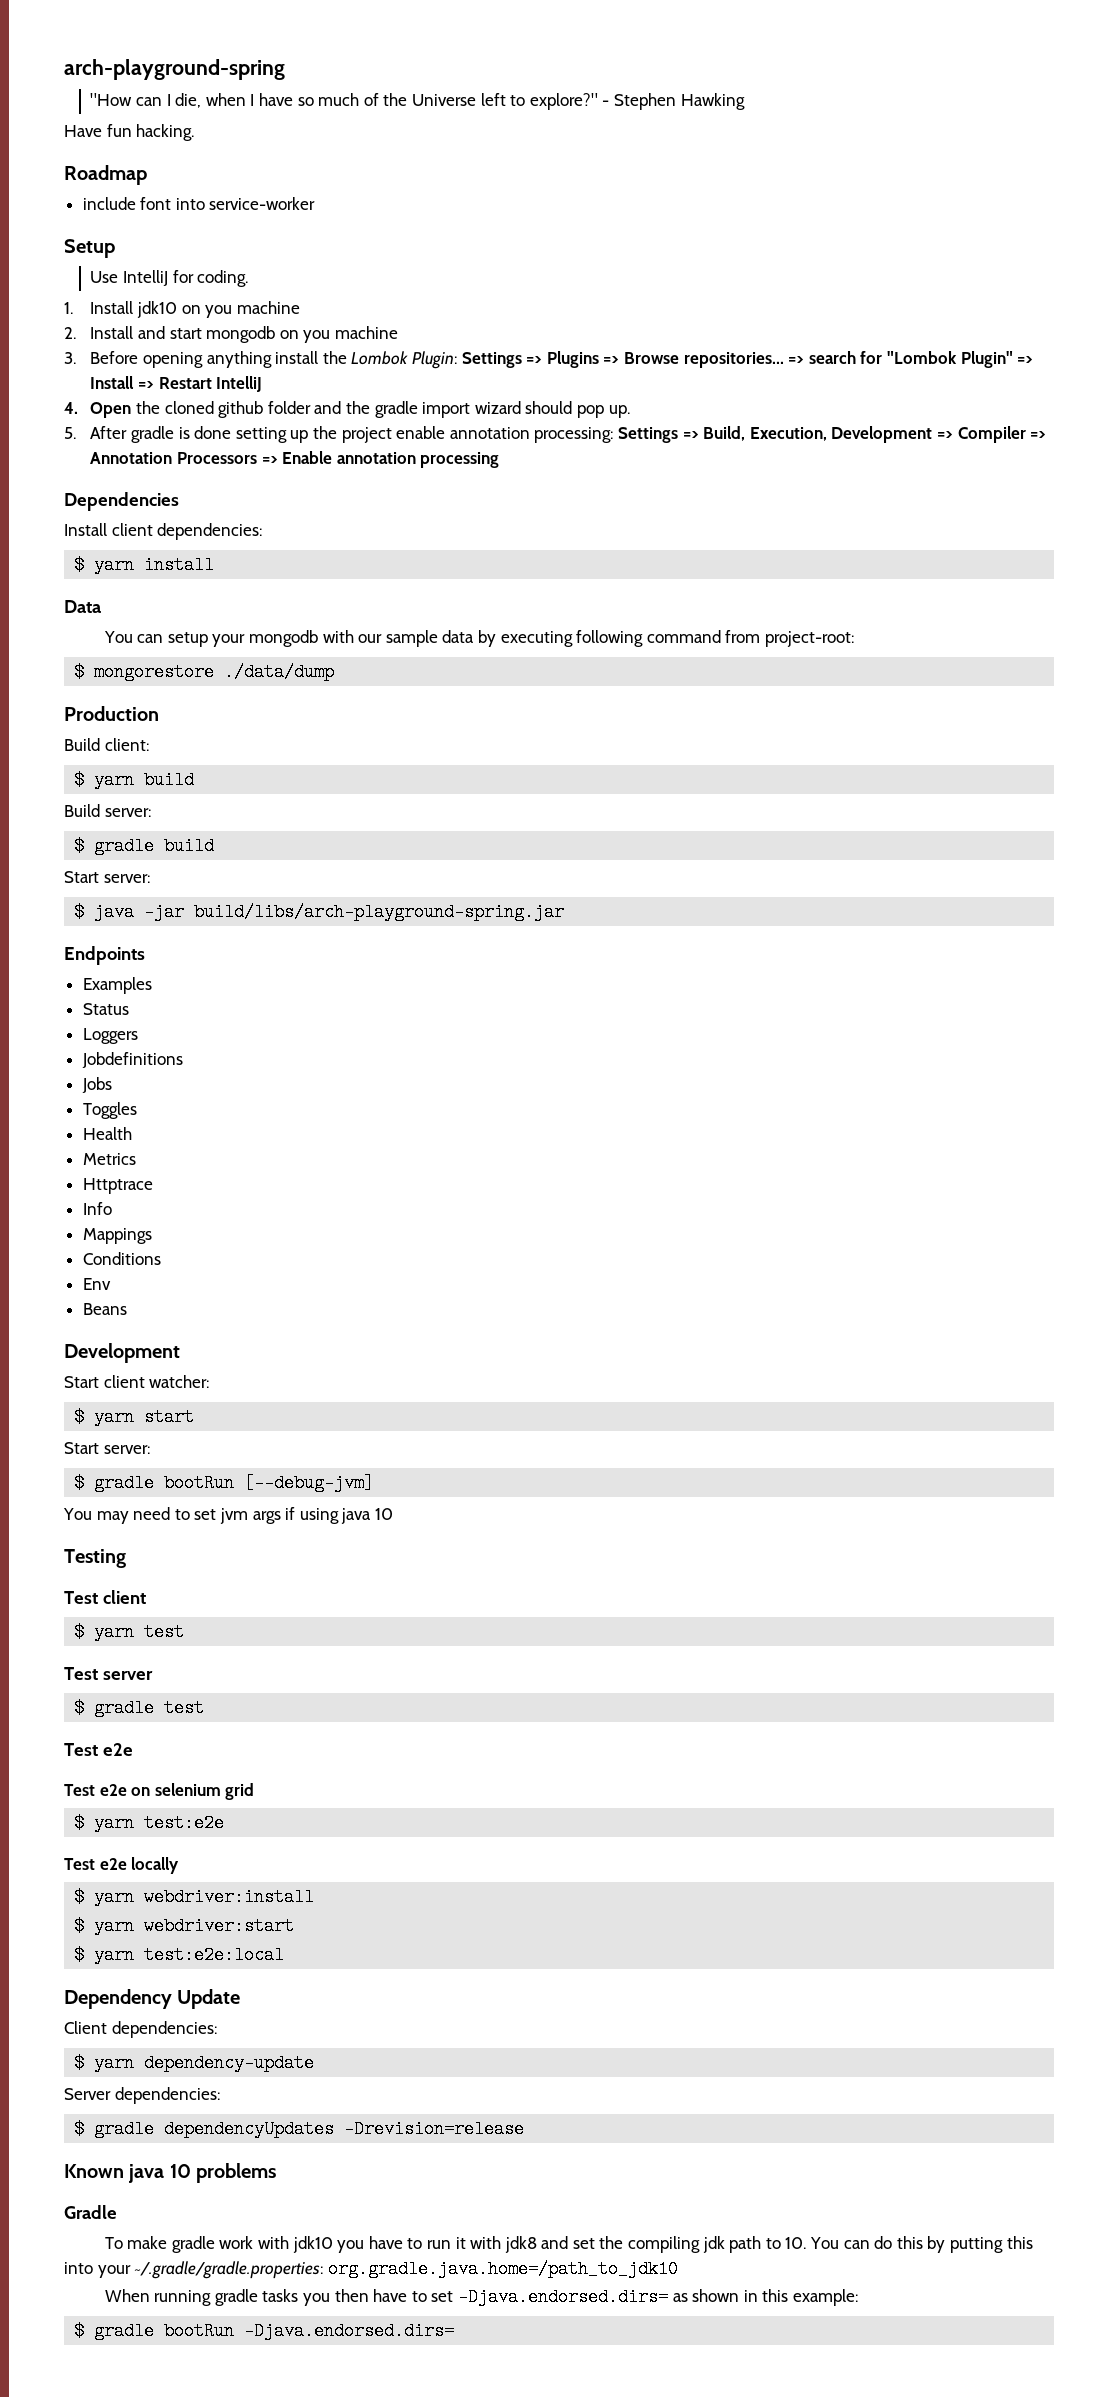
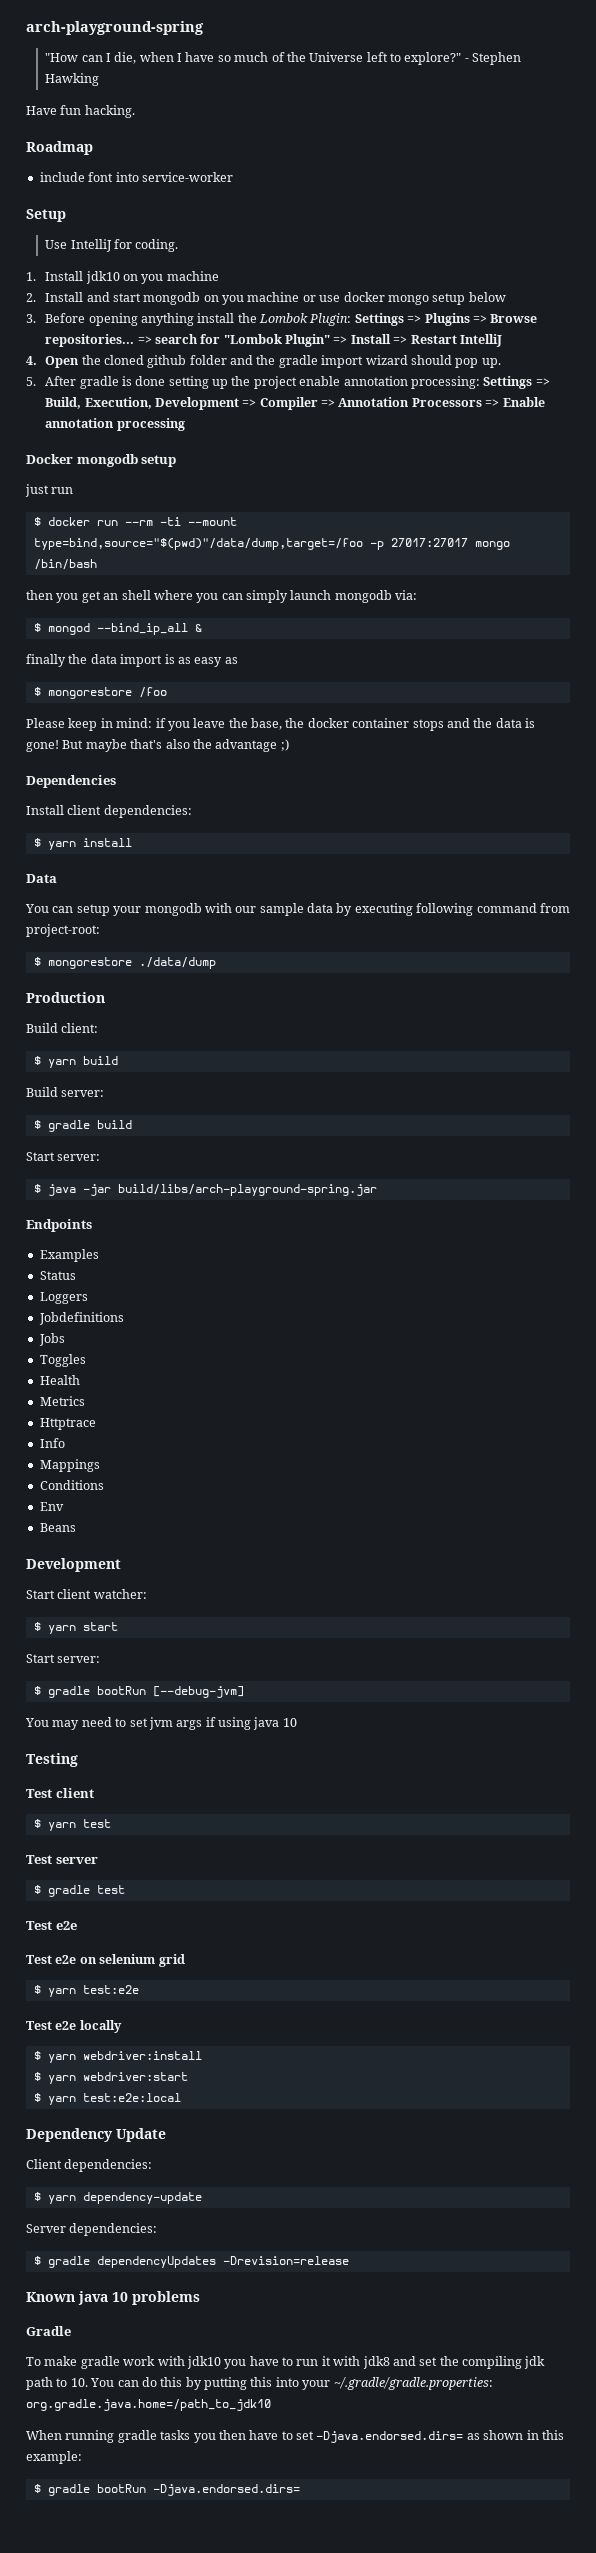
- 2. Install and start mongodb on you machine
+ 2. Install and start mongodb on you machine or use docker mongo setup below
+ Docker mongodb setup
+ just run
+ $ docker run --rm -ti --mount type=bind,source="$(pwd)"/data/dump,target=/foo -p 27017:27017 mongo /bin/bash
+ then you get an shell where you can simply launch mongodb via:
+ $ mongod --bind_ip_all &
+ finally the data import is as easy as
+ $ mongorestore /foo
+ Please keep in mind: if you leave the base, the docker container stops and the data is gone! But maybe that's also the advantage ;)

